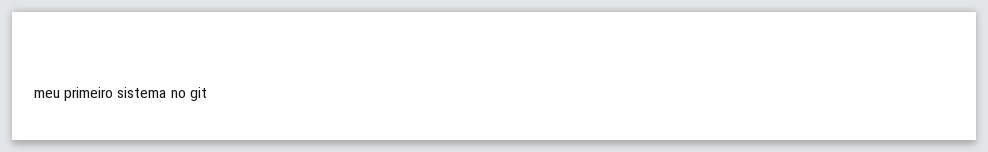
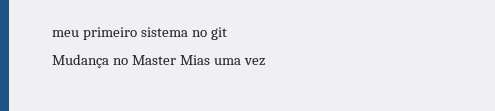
+ Mudança no Master Mias uma vez

